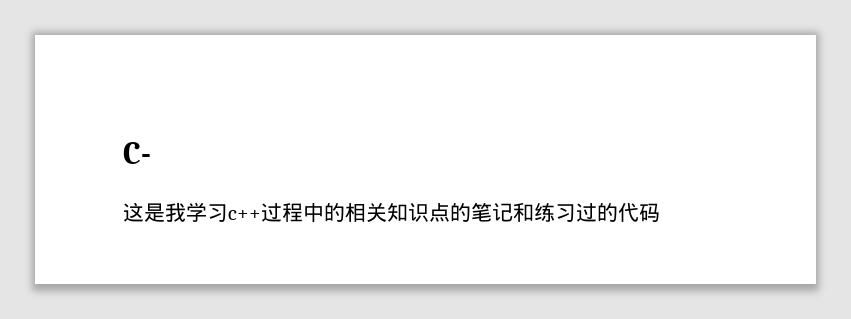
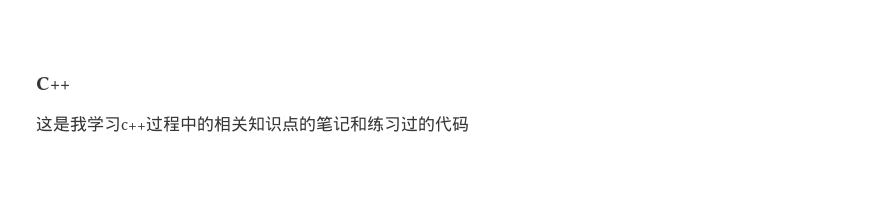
- C-
+ C++

